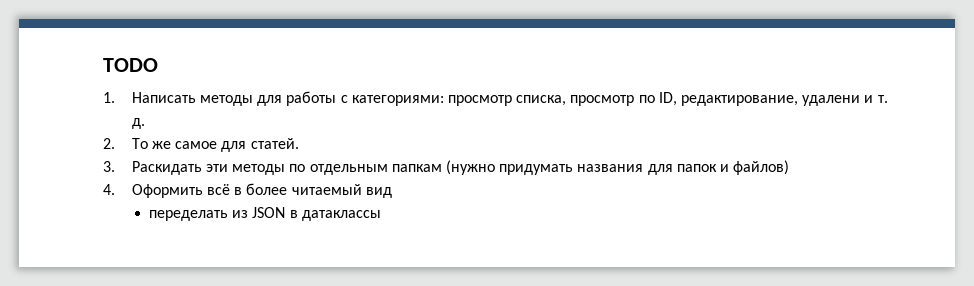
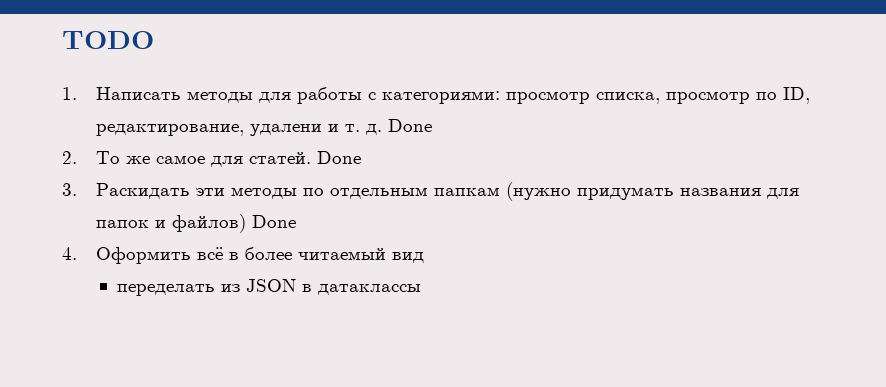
- 1. Написать методы для работы с категориями: просмотр списка, просмотр по ID, редактирование, удалени и т. д.
+ 1. Написать методы для работы с категориями: просмотр списка, просмотр по ID, редактирование, удалени и т. д. Done
- 2. То же самое для статей.
+ 2. То же самое для статей. Done
- 3. Раскидать эти методы по отдельным папкам (нужно придумать названия для папок и файлов)
+ 3. Раскидать эти методы по отдельным папкам (нужно придумать названия для папок и файлов) Done

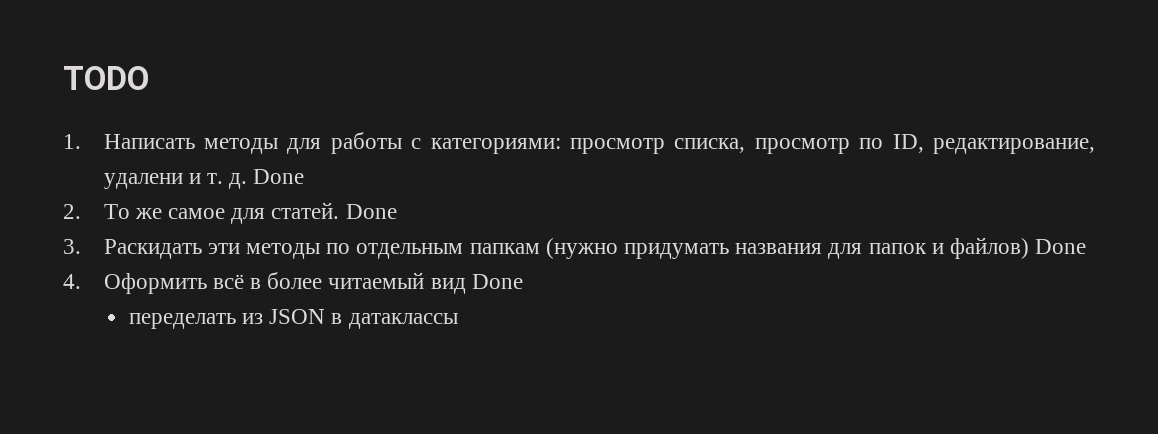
- 4. Оформить всё в более читаемый вид
+ 4. Оформить всё в более читаемый вид Done

